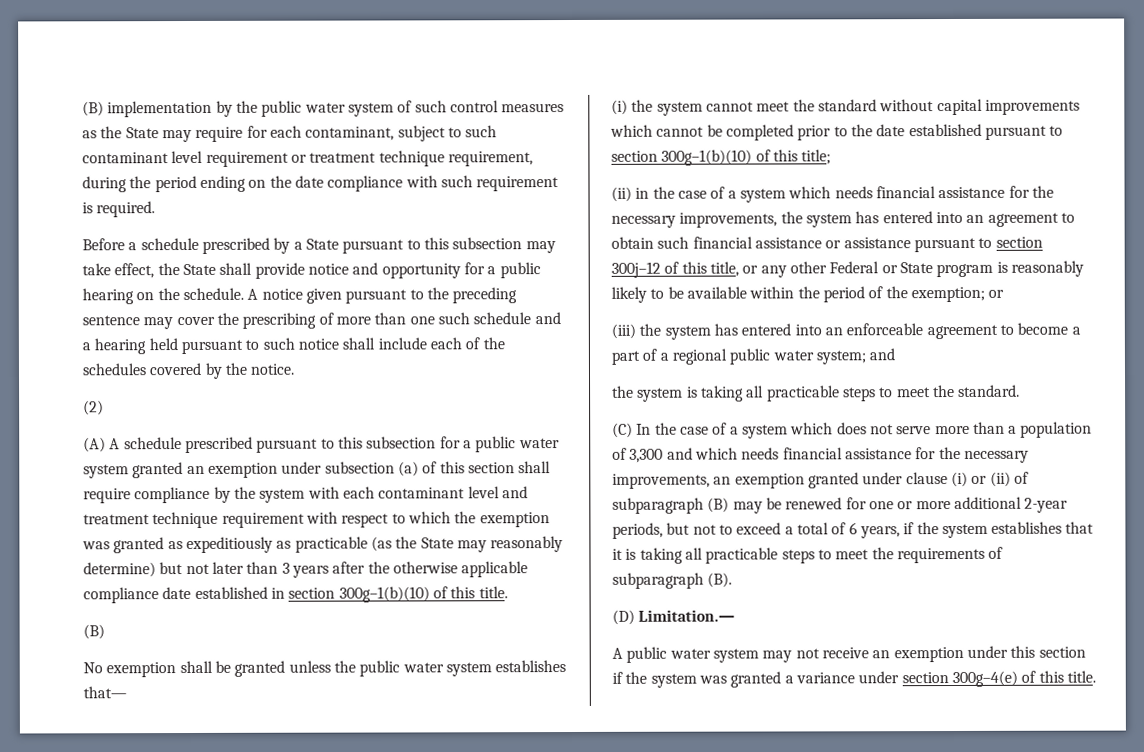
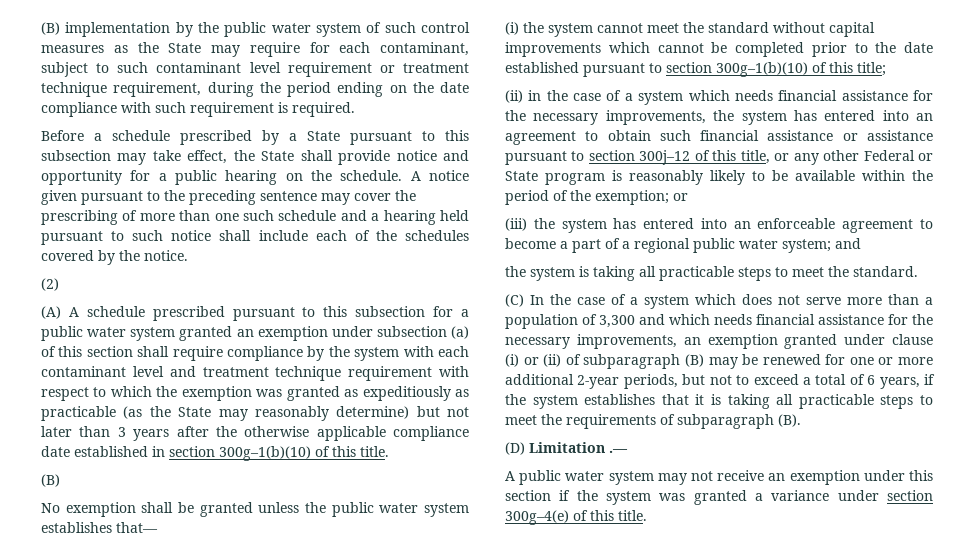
- (D) Limitation.—
+ (D) Limitation .—

